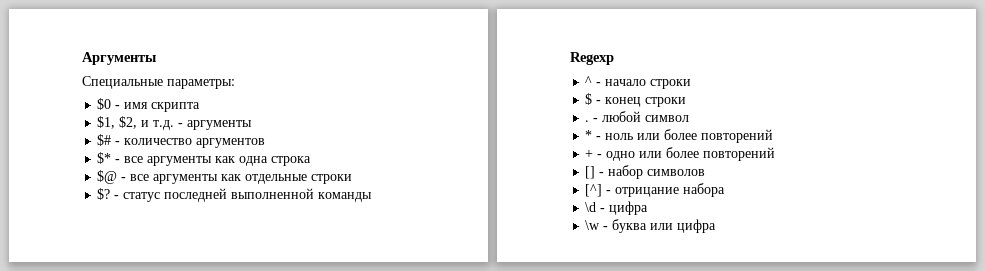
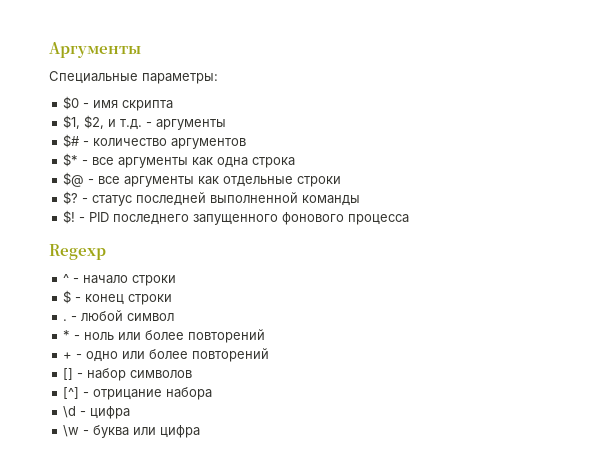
+ $! - PID последнего запущенного фонового процесса

